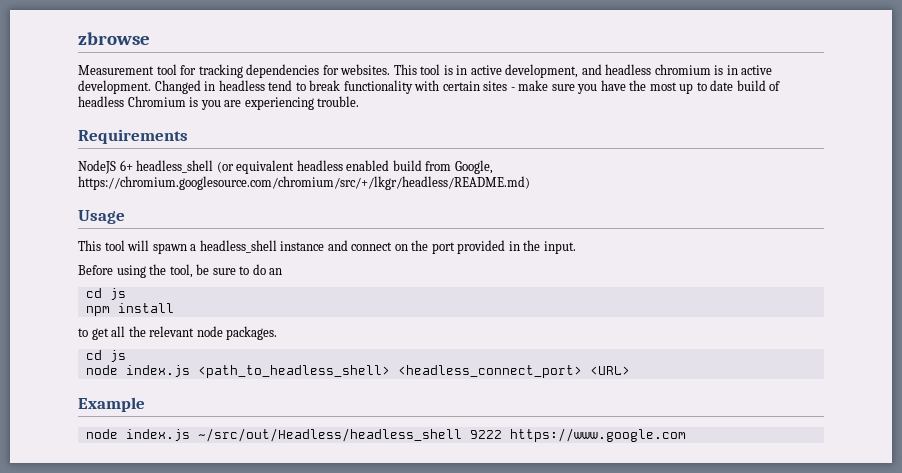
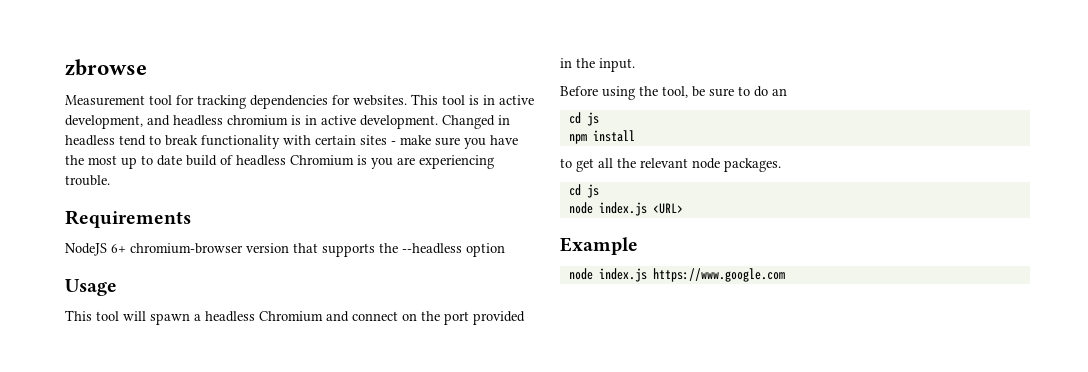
- NodeJS 6+ headless_shell (or equivalent headless enabled build from Google, https://chromium.googlesource.com/chromium/src/+/lkgr/headless/README.md)
+ NodeJS 6+ chromium-browser version that supports the --headless option
- This tool will spawn a headless_shell instance and connect on the port provided in the input.
+ This tool will spawn a headless Chromium and connect on the port provided in the input.
- node index.js <path_to_headless_shell> <headless_connect_port> <URL>
+ node index.js <URL>
- node index.js ~/src/out/Headless/headless_shell 9222 https://www.google.com
+ node index.js https://www.google.com

